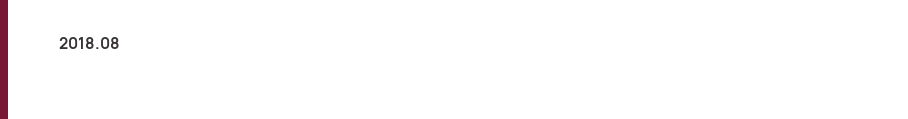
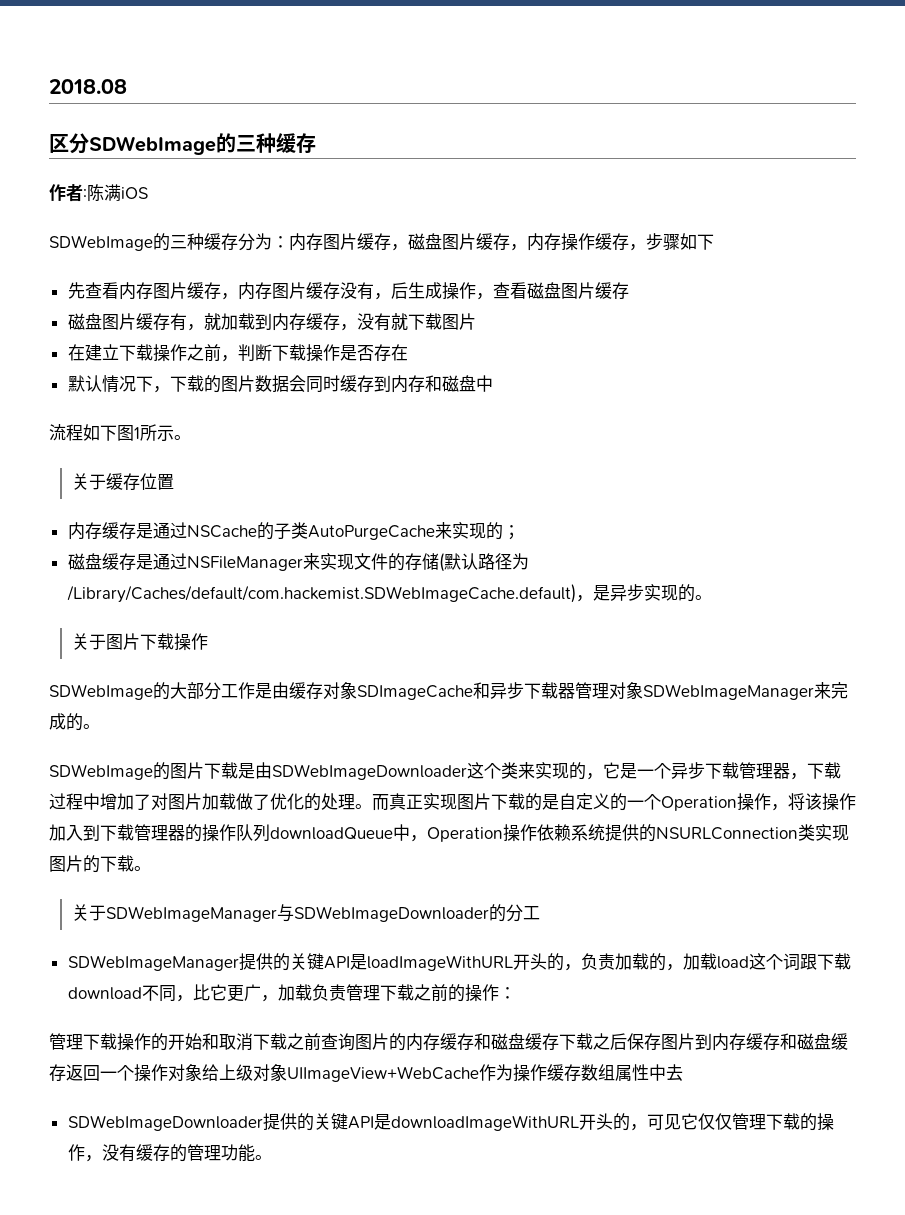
+ 区分SDWebImage的三种缓存
+ 作者:陈满iOS
+ SDWebImage的三种缓存分为：内存图片缓存，磁盘图片缓存，内存操作缓存，步骤如下
+ 先查看内存图片缓存，内存图片缓存没有，后生成操作，查看磁盘图片缓存
+ 磁盘图片缓存有，就加载到内存缓存，没有就下载图片
+ 在建立下载操作之前，判断下载操作是否存在
+ 默认情况下，下载的图片数据会同时缓存到内存和磁盘中
+ 流程如下图1所示。
+ 关于缓存位置
+ 内存缓存是通过NSCache的子类AutoPurgeCache来实现的；
+ 磁盘缓存是通过NSFileManager来实现文件的存储(默认路径为/Library/Caches/default/com.hackemist.SDWebImageCache.default)，是异步实现的。
+ 关于图片下载操作
+ SDWebImage的大部分工作是由缓存对象SDImageCache和异步下载器管理对象SDWebImageManager来完成的。
+ SDWebImage的图片下载是由SDWebImageDownloader这个类来实现的，它是一个异步下载管理器，下载过程中增加了对图片加载做了优化的处理。而真正实现图片下载的是自定义的一个Operation操作，将该操作加入到下载管理器的操作队列downloadQueue中，Operation操作依赖系统提供的NSURLConnection类实现图片的下载。
+ 关于SDWebImageManager与SDWebImageDownloader的分工
+ SDWebImageManager提供的关键API是loadImageWithURL开头的，负责加载的，加载load这个词跟下载download不同，比它更广，加载负责管理下载之前的操作：
+ 管理下载操作的开始和取消下载之前查询图片的内存缓存和磁盘缓存下载之后保存图片到内存缓存和磁盘缓存返回一个操作对象给上级对象UIImageView+WebCache作为操作缓存数组属性中去
+ SDWebImageDownloader提供的关键API是downloadImageWithURL开头的，可见它仅仅管理下载的操作，没有缓存的管理功能。

